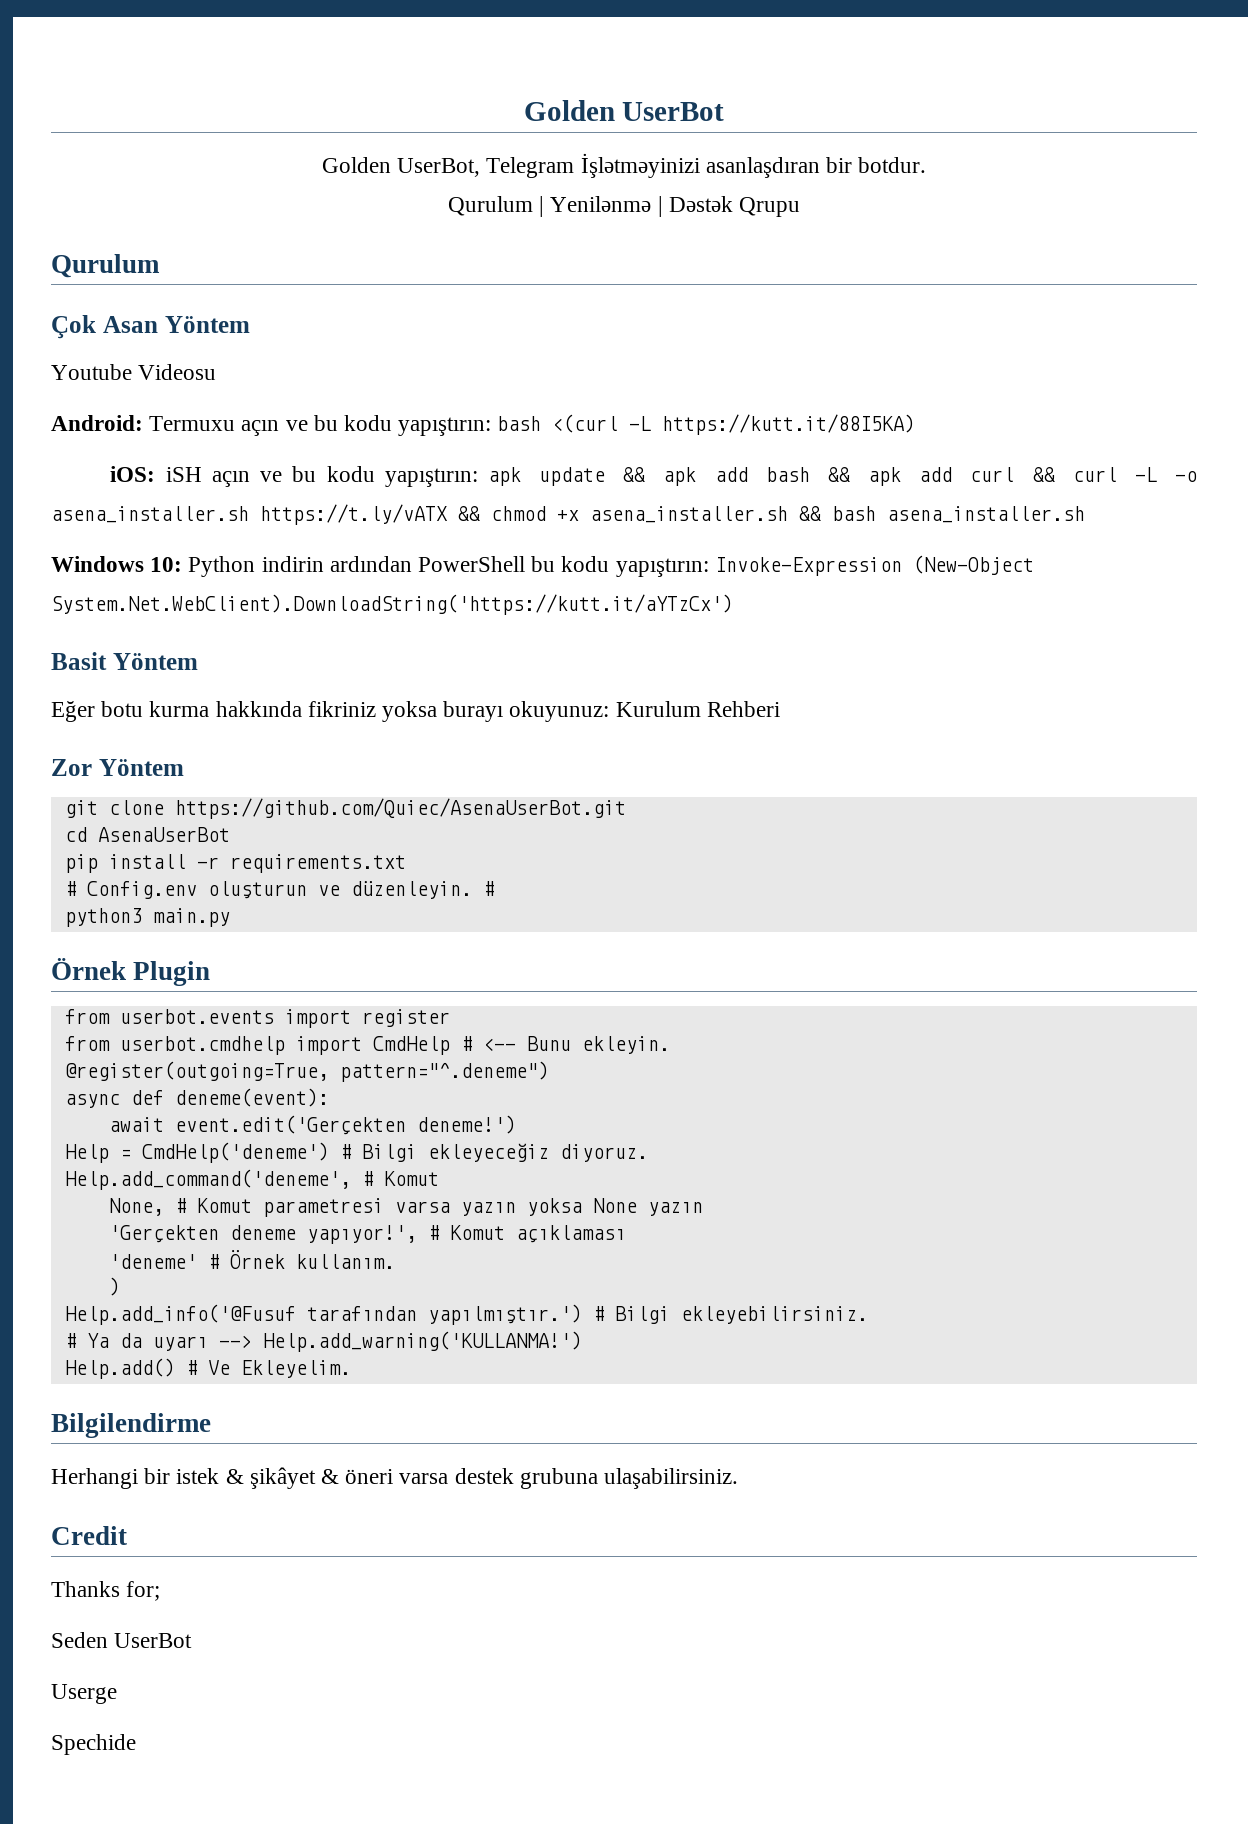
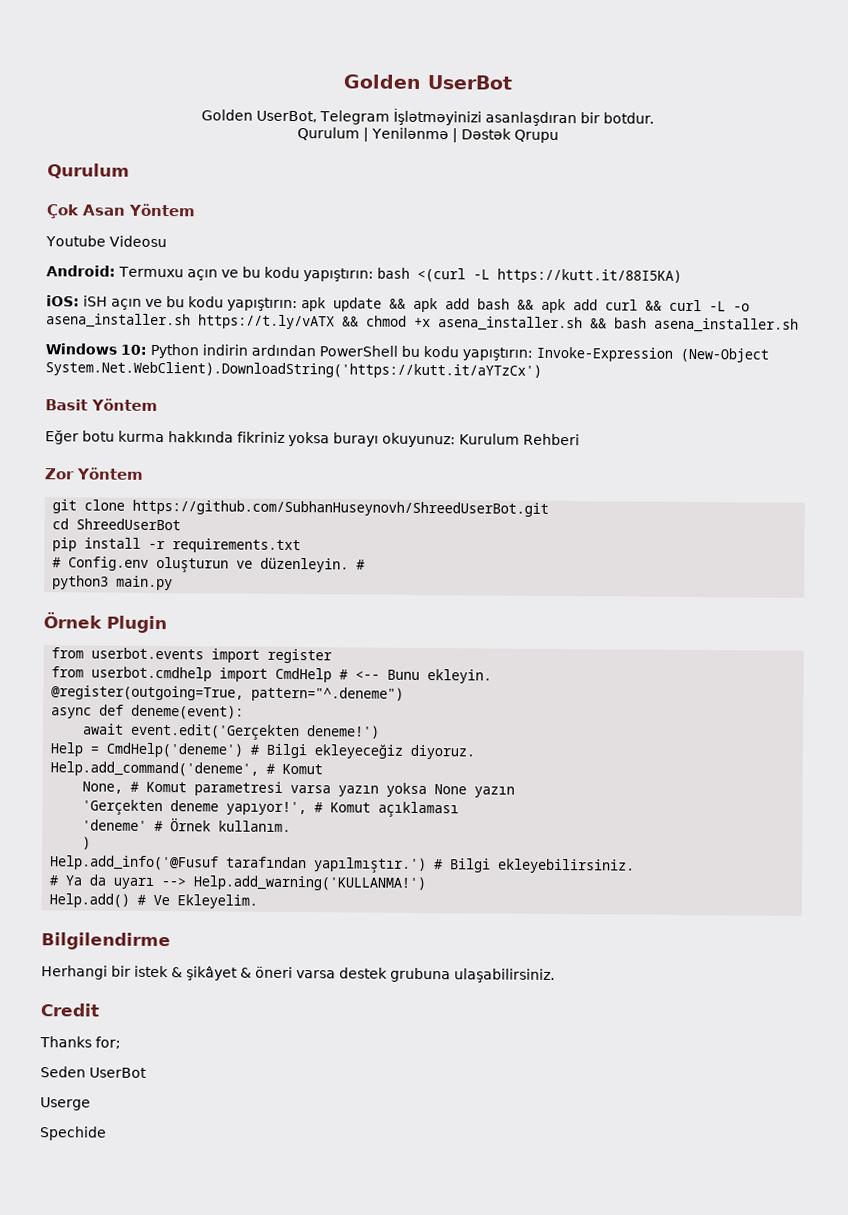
- git clone https://github.com/Quiec/AsenaUserBot.git
+ git clone https://github.com/SubhanHuseynovh/ShreedUserBot.git
- cd AsenaUserBot
+ cd ShreedUserBot

